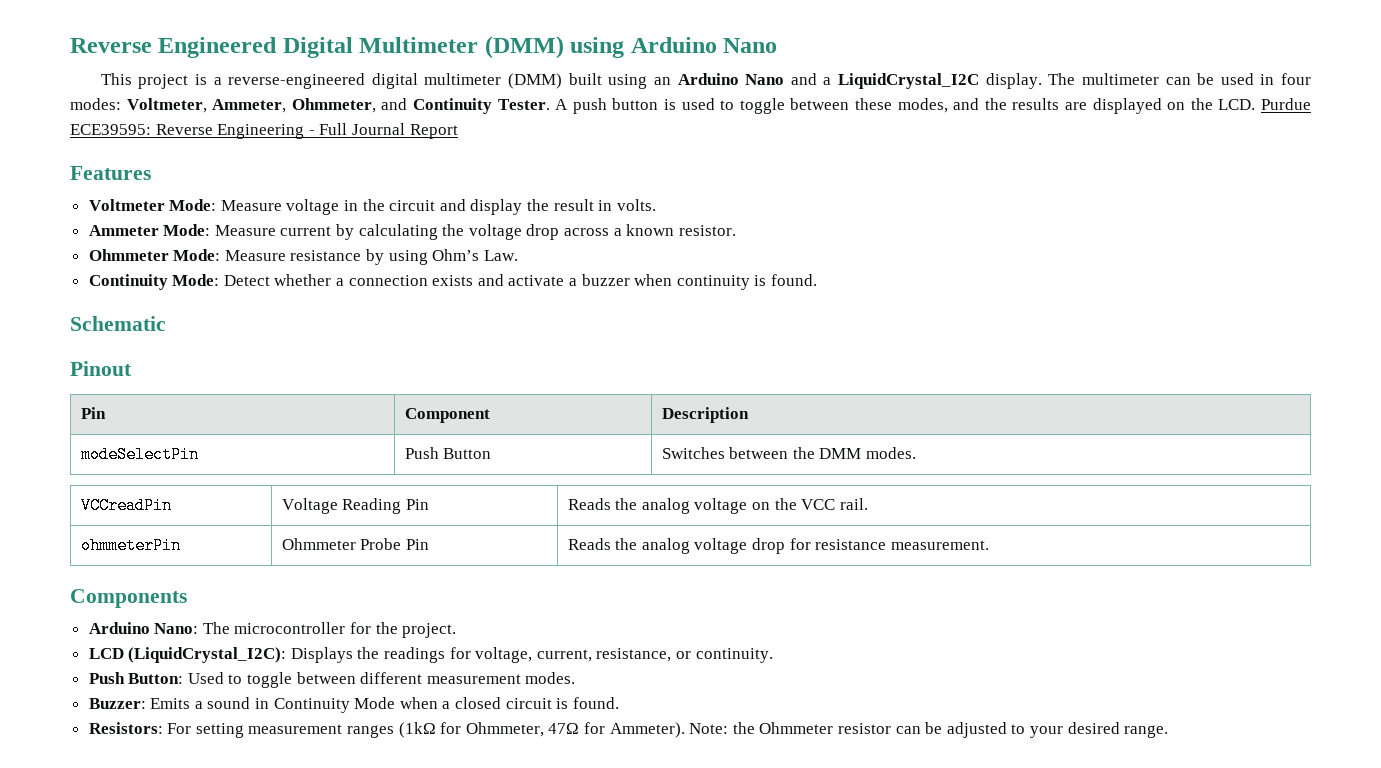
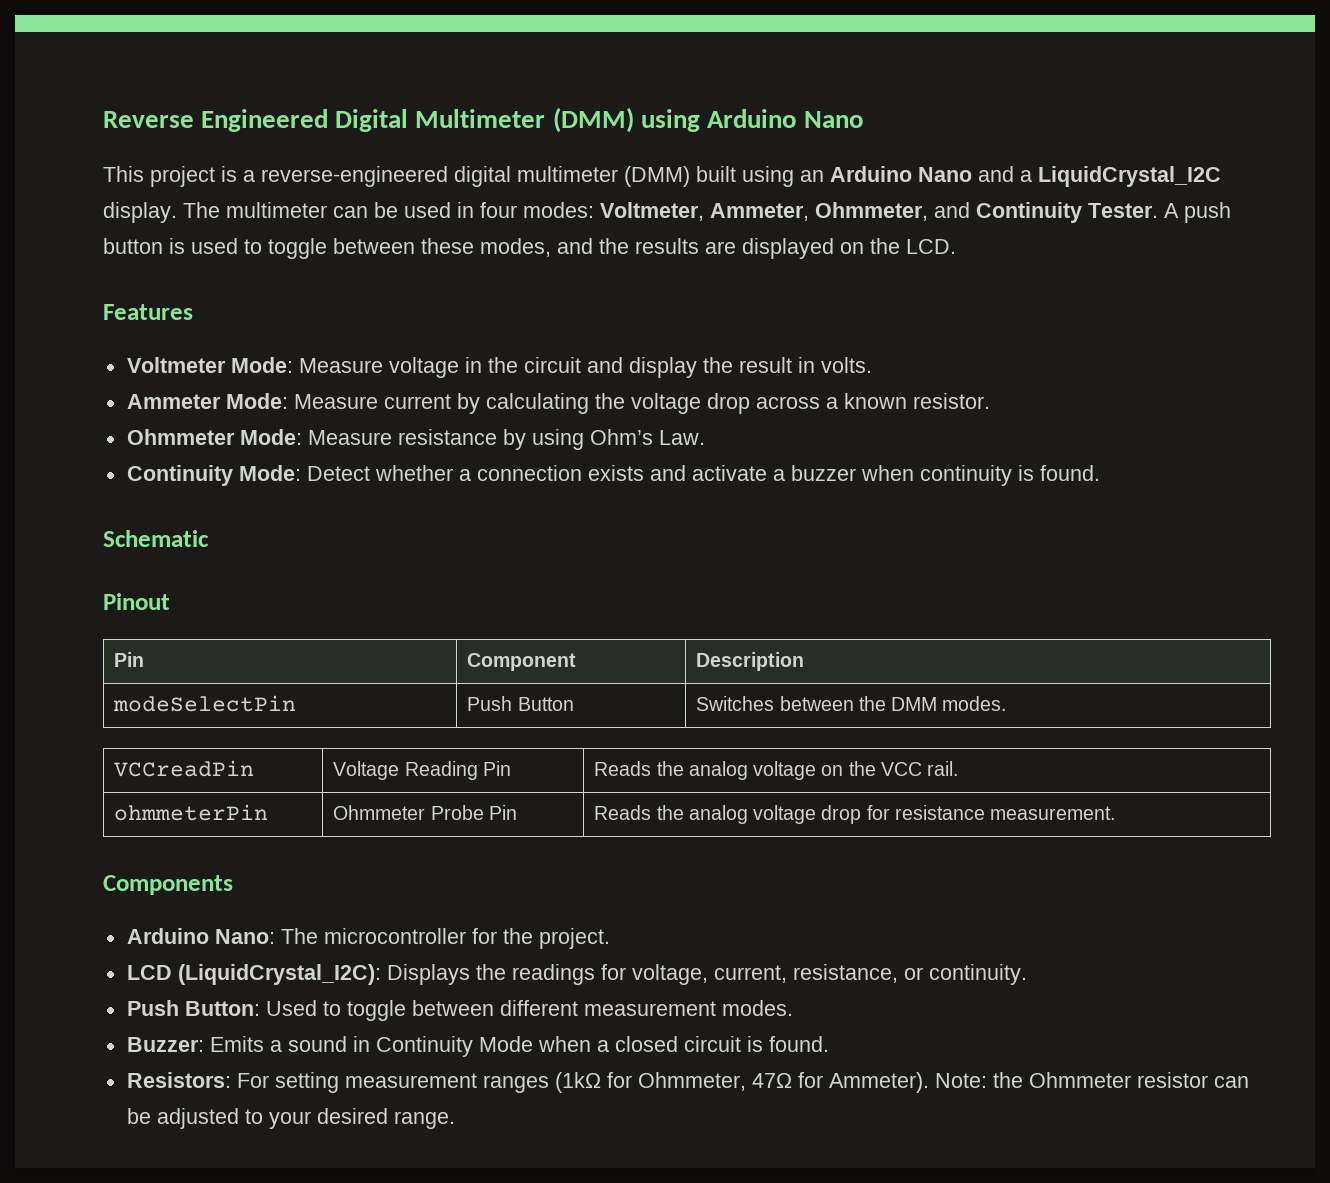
- A push button is used to toggle between these modes, and the results are displayed on the LCD. Purdue ECE39595: Reverse Engineering - Full Journal Report
+ A push button is used to toggle between these modes, and the results are displayed on the LCD.

